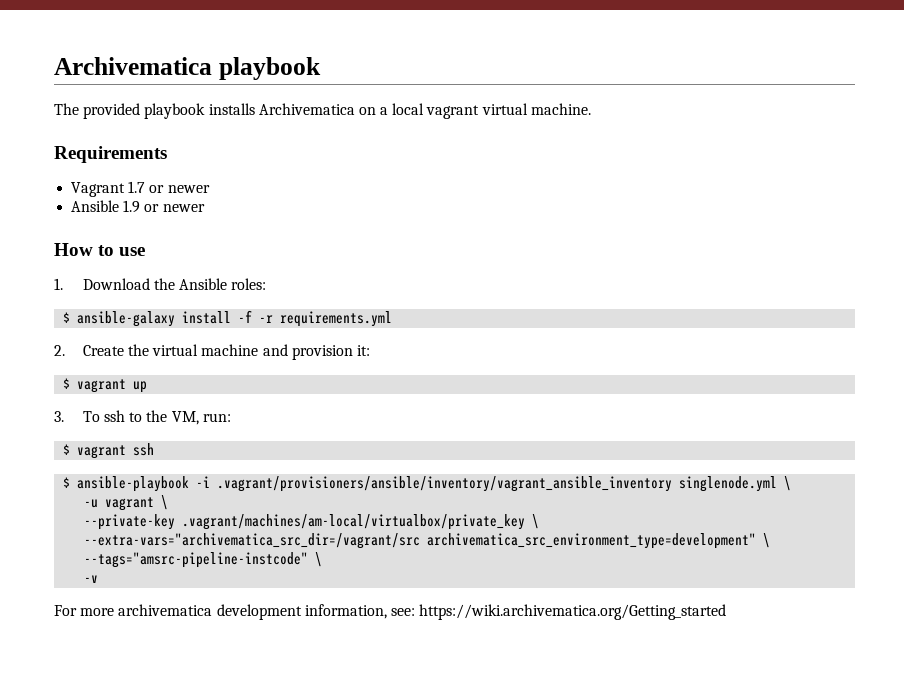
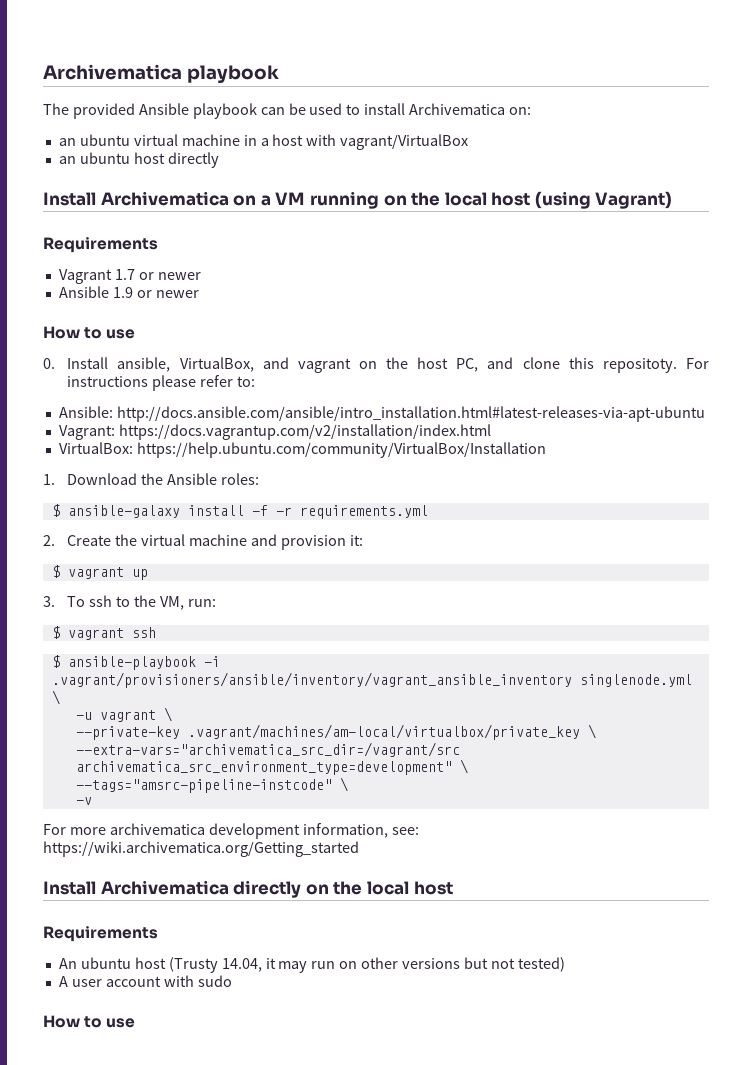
- The provided playbook installs Archivematica on a local vagrant virtual machine.
+ The provided Ansible playbook can be used to install Archivematica on:
+ an ubuntu virtual machine in a host with vagrant/VirtualBox
+ an ubuntu host directly
+ Install Archivematica on a VM running on the local host (using Vagrant)
+ 0. Install ansible, VirtualBox, and vagrant on the host PC, and clone this repositoty. For instructions please refer to:
+ Ansible: http://docs.ansible.com/ansible/intro_installation.html#latest-releases-via-apt-ubuntu
+ Vagrant: https://docs.vagrantup.com/v2/installation/index.html
+ VirtualBox: https://help.ubuntu.com/community/VirtualBox/Installation
+ Install Archivematica directly on the local host
+ Requirements
+ An ubuntu host (Trusty 14.04, it may run on other versions but not tested)
+ A user account with sudo
+ How to use

